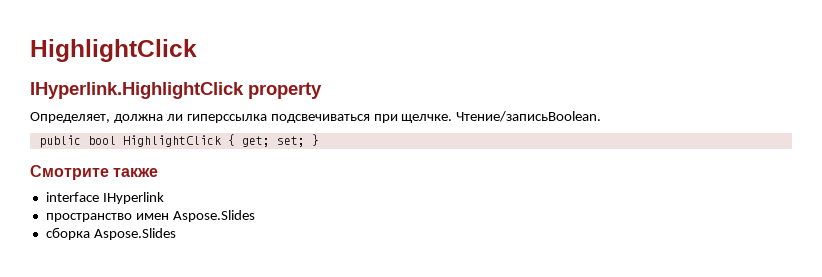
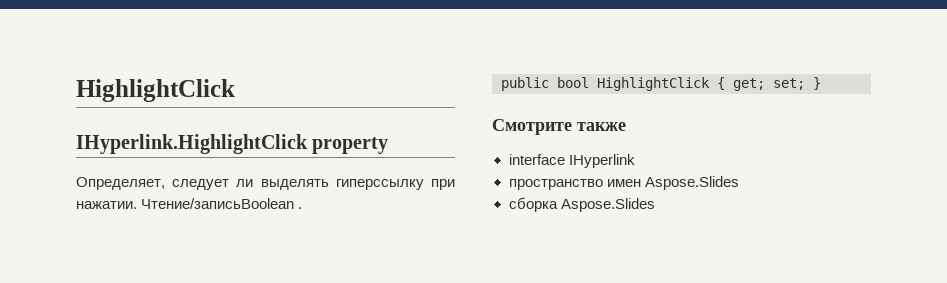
- Определяет, должна ли гиперссылка подсвечиваться при щелчке. Чтение/записьBoolean.
+ Определяет, следует ли выделять гиперссылку при нажатии. Чтение/записьBoolean .

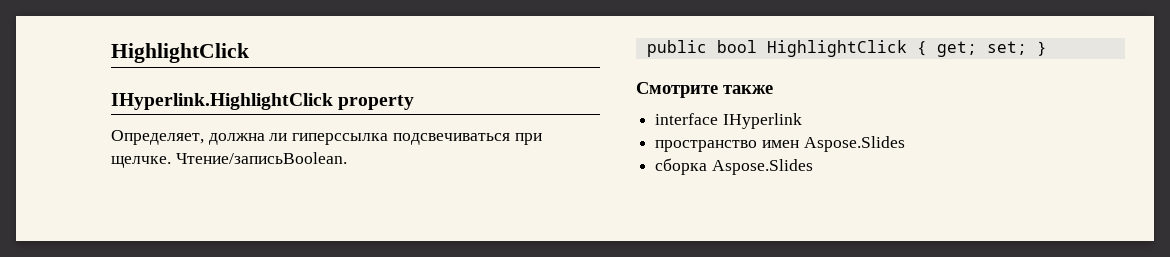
- Определяет, следует ли выделять гиперссылку при нажатии. Чтение/записьBoolean .
+ Определяет, должна ли гиперссылка подсвечиваться при щелчке. Чтение/записьBoolean.

